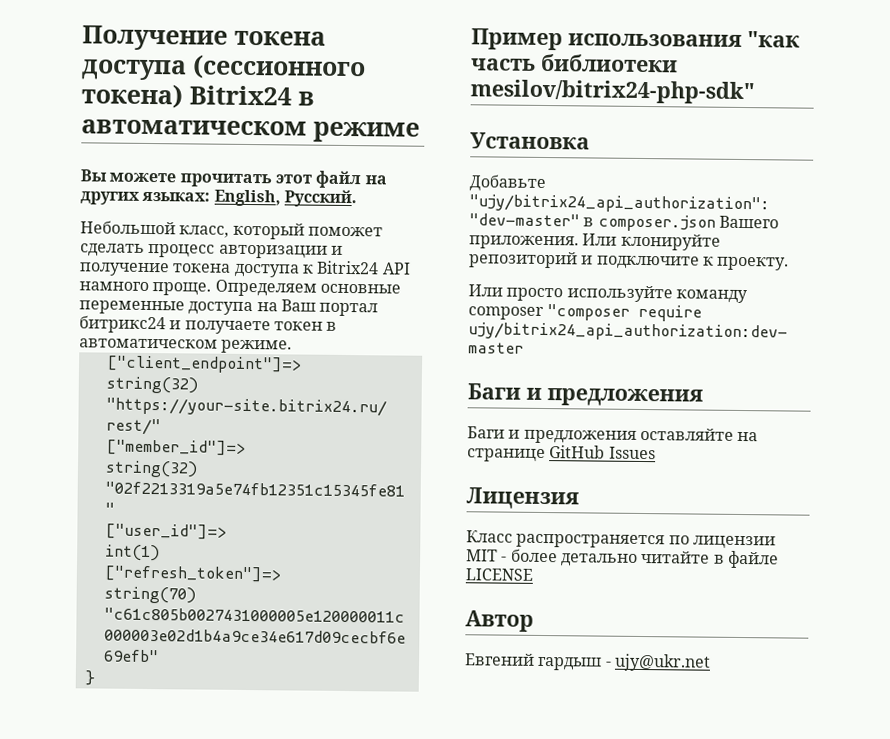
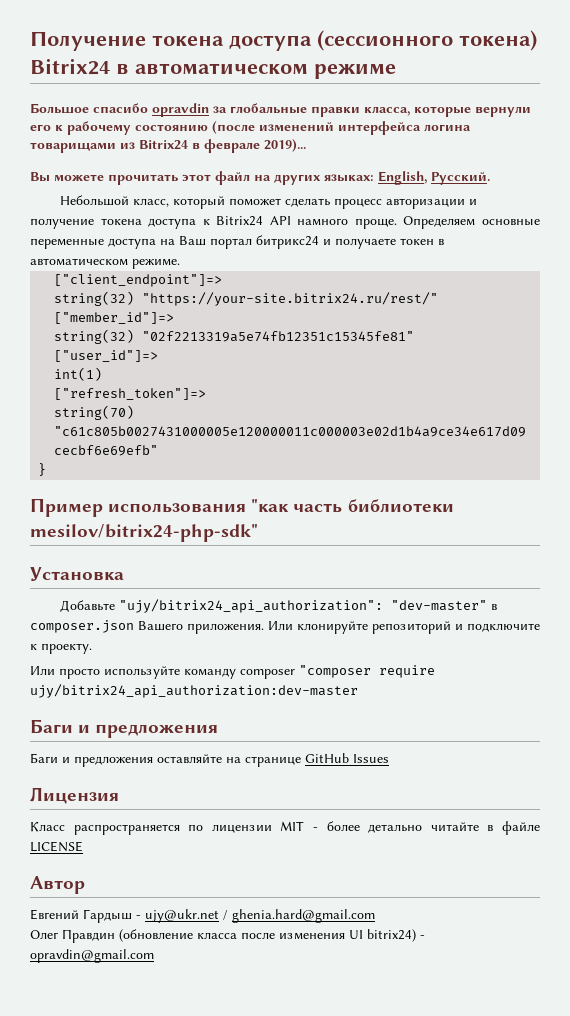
+ Большое спасибо opravdin за глобальные правки класса, которые вернули его к рабочему состоянию (после изменений интерфейса логина товарищами из Bitrix24 в феврале 2019)...
- Евгений гардыш - ujy@ukr.net
+ Евгений Гардыш - ujy@ukr.net / ghenia.hard@gmail.com
+ Олег Правдин (обновление класса после изменения UI bitrix24) - opravdin@gmail.com

